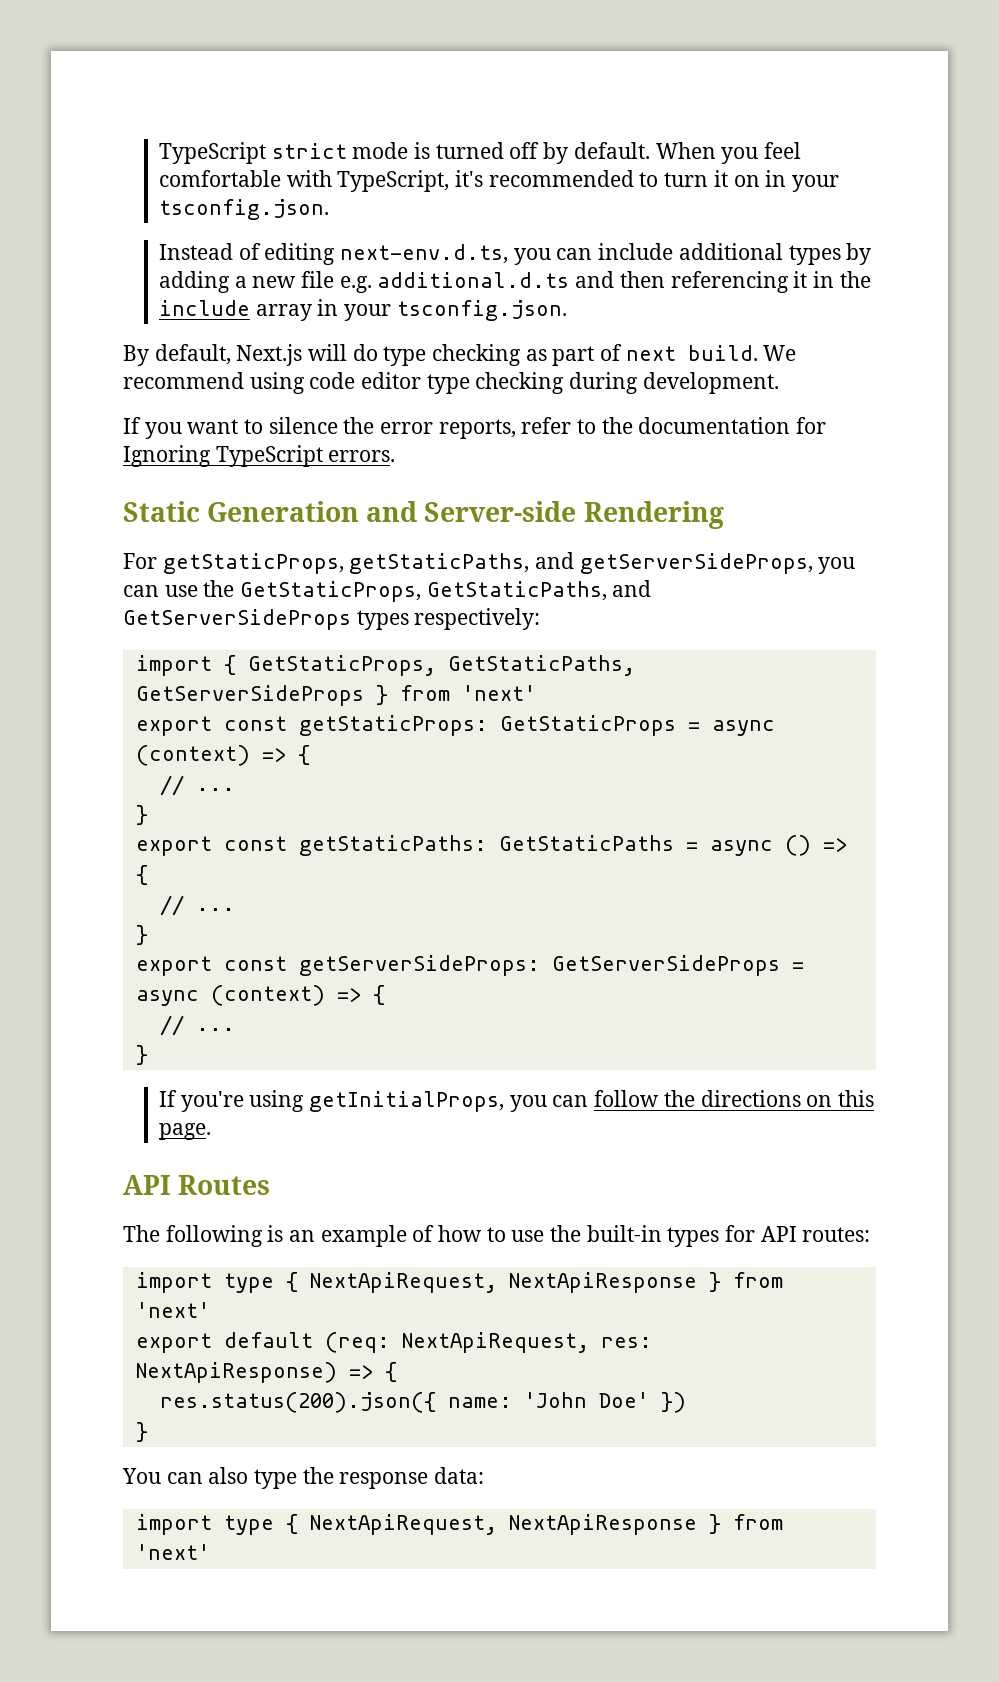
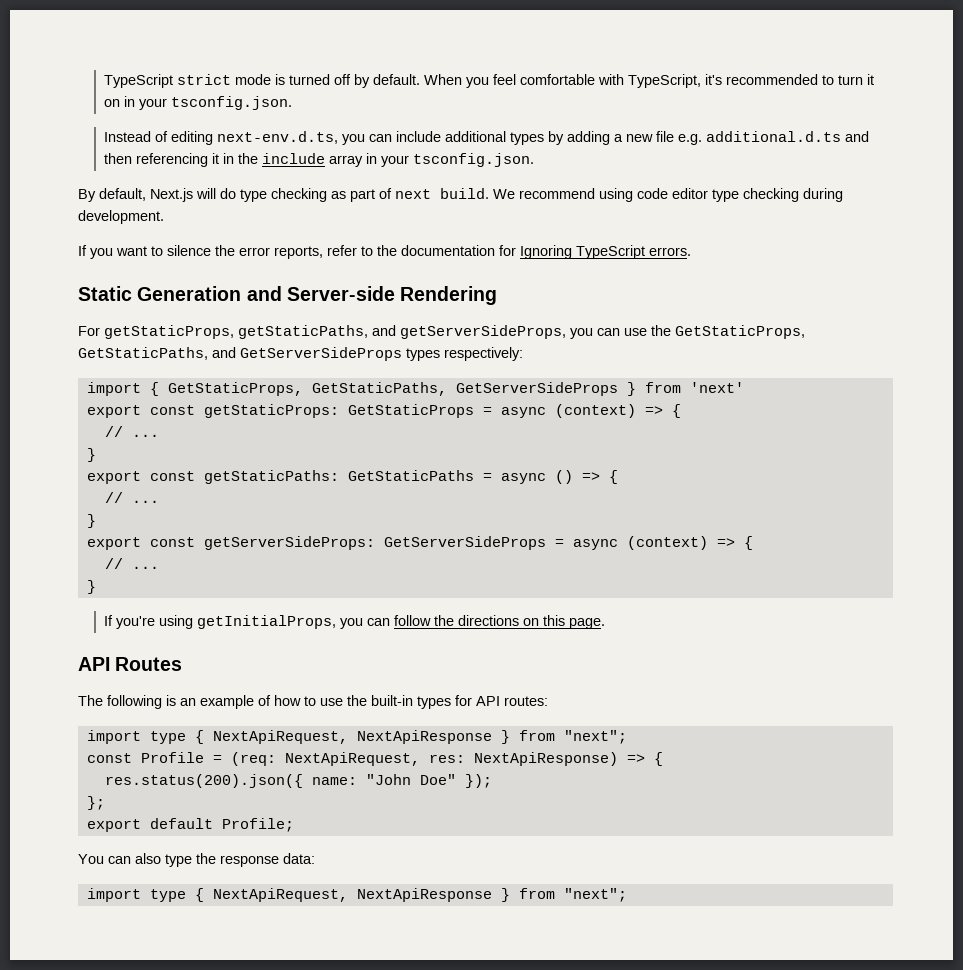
  The following is an example of how to use the built-in types for API routes:
- import type { NextApiRequest, NextApiResponse } from 'next'
- export default (req: NextApiRequest, res: NextApiResponse) => {
+ import type { NextApiRequest, NextApiResponse } from "next";
+ const Profile = (req: NextApiRequest, res: NextApiResponse) => {
- res.status(200).json({ name: 'John Doe' })
- }
+ res.status(200).json({ name: "John Doe" });
+ };
+ export default Profile;
  You can also type the response data:
- import type { NextApiRequest, NextApiResponse } from 'next'
+ import type { NextApiRequest, NextApiResponse } from "next";

